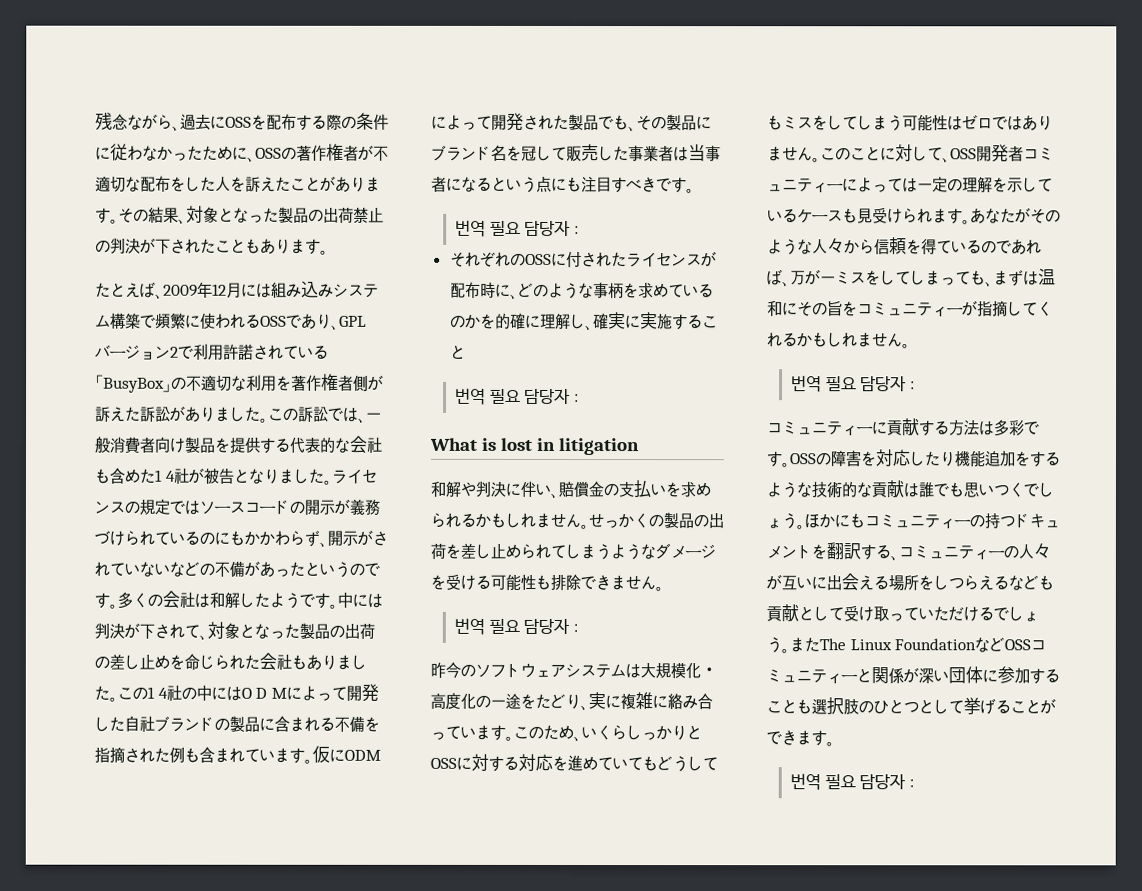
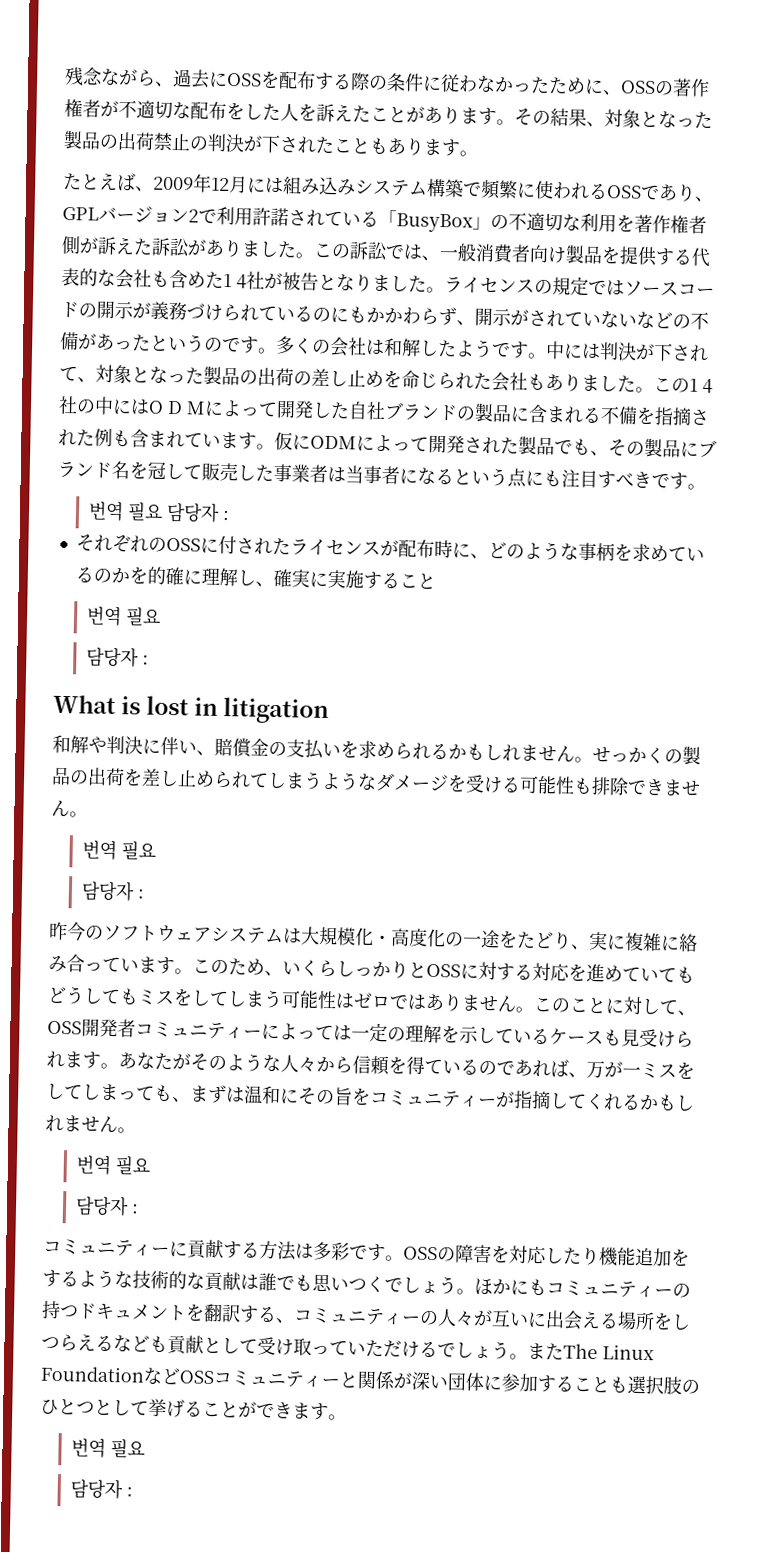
  それぞれのOSSに付されたライセンスが配布時に、どのような事柄を求めているのかを的確に理解し、確実に実施すること
- 번역 필요 담당자 :
+ 번역 필요
+ 담당자 :
  せっかくの製品の出荷を差し止められてしまうようなダメージを受ける可能性も排除できません。
- 번역 필요 담당자 :
+ 번역 필요
+ 담당자 :
  あなたがそのような人々から信頼を得ているのであれば、万が一ミスをしてしまっても、まずは温和にその旨をコミュニティーが指摘してくれるかもしれません。
- 번역 필요 담당자 :
+ 번역 필요
+ 담당자 :
  またThe Linux FoundationなどOSSコミュニティーと関係が深い団体に参加することも選択肢のひとつとして挙げることができます。
- 번역 필요 담당자 :
+ 번역 필요
+ 담당자 :

